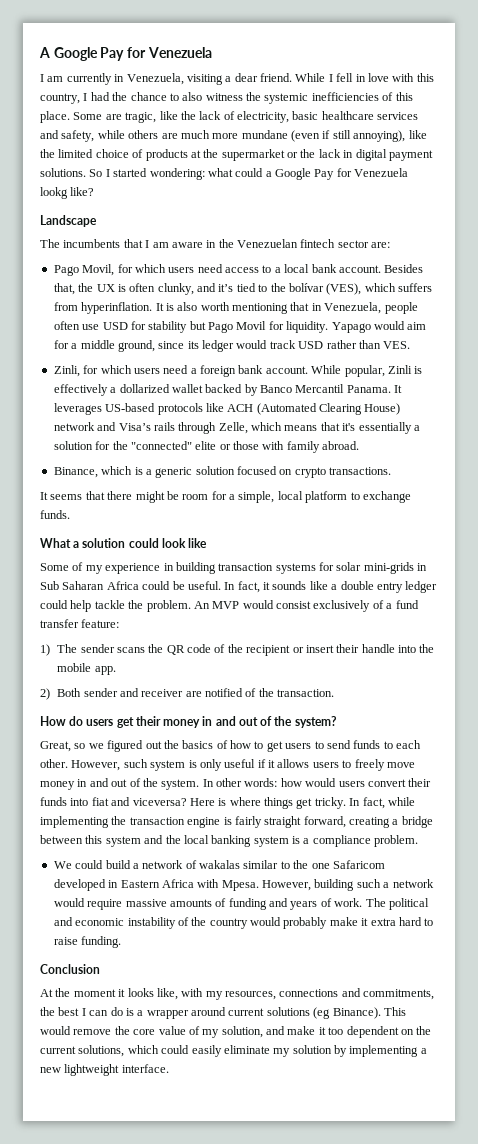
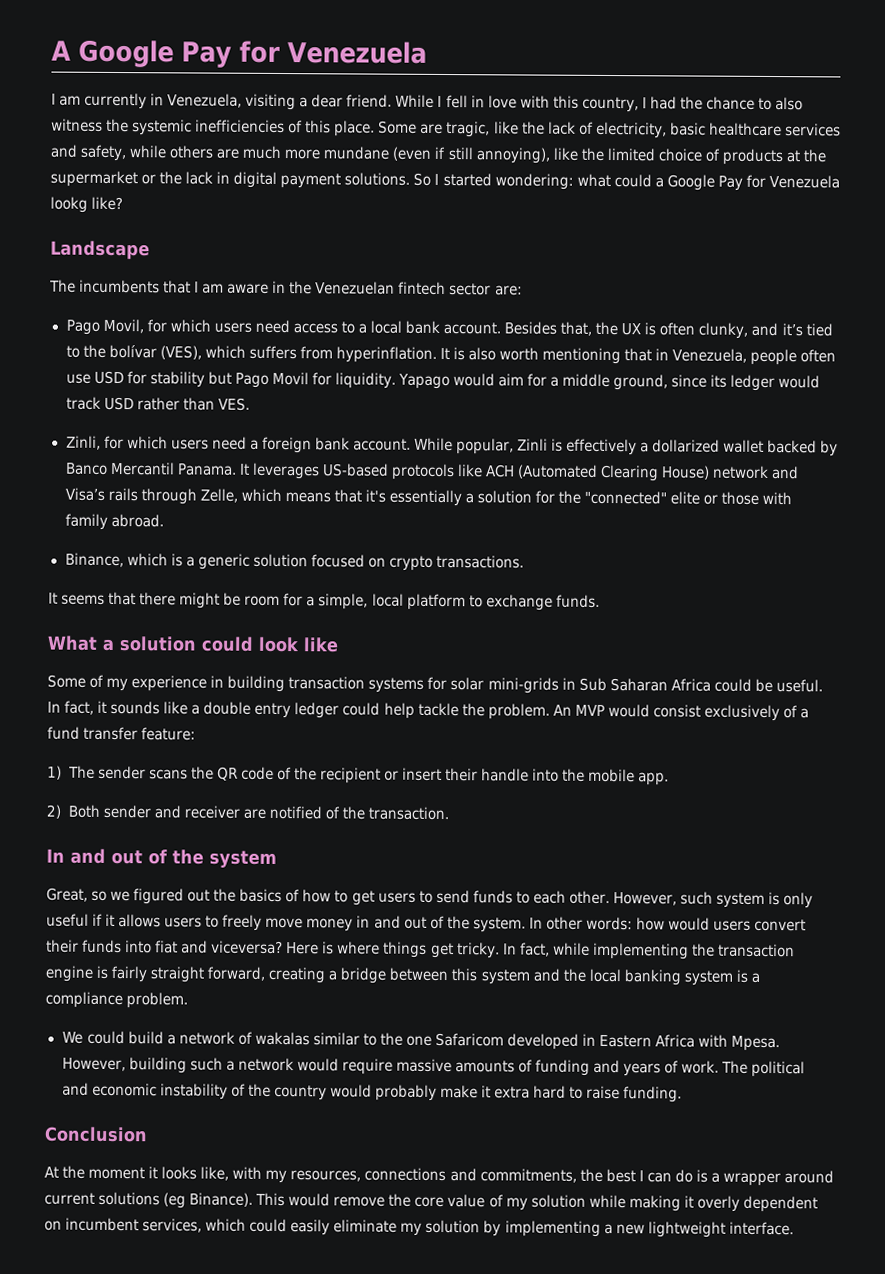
- How do users get their money in and out of the system?
+ In and out of the system
- This would remove the core value of my solution, and make it too dependent on the current solutions, which could easily eliminate my solution by implementing a new lightweight interface.
+ This would remove the core value of my solution while making it overly dependent on incumbent services, which could easily eliminate my solution by implementing a new lightweight interface.

